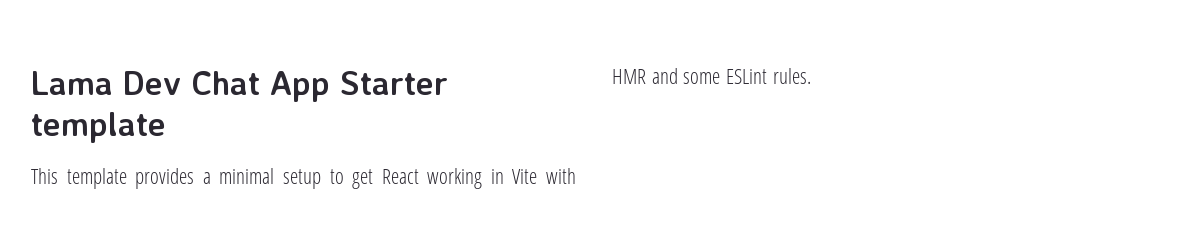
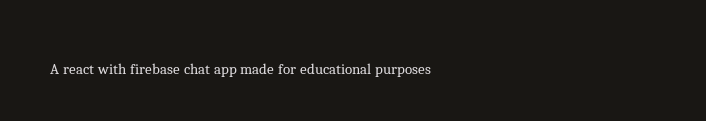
- Lama Dev Chat App Starter template
- This template provides a minimal setup to get React working in Vite with HMR and some ESLint rules.
+ A react with firebase chat app made for educational purposes

